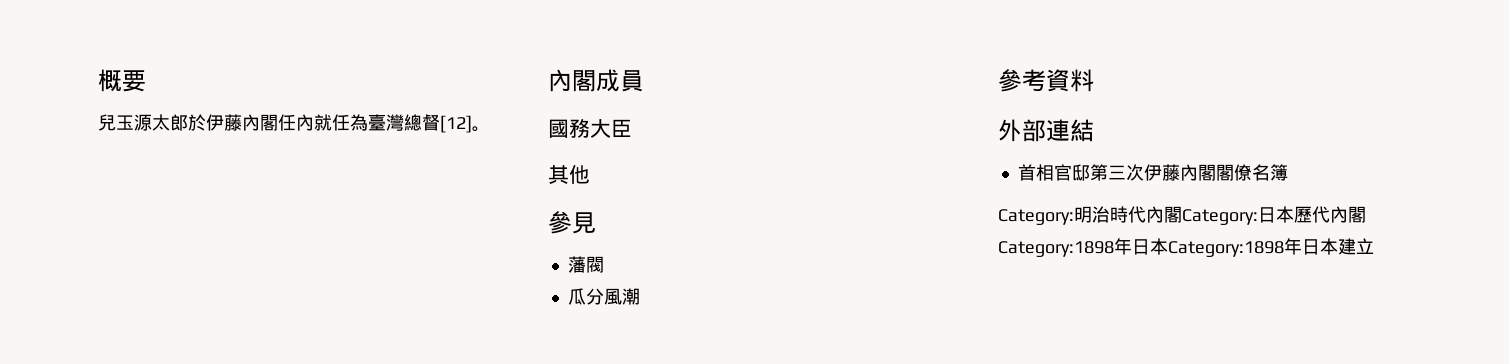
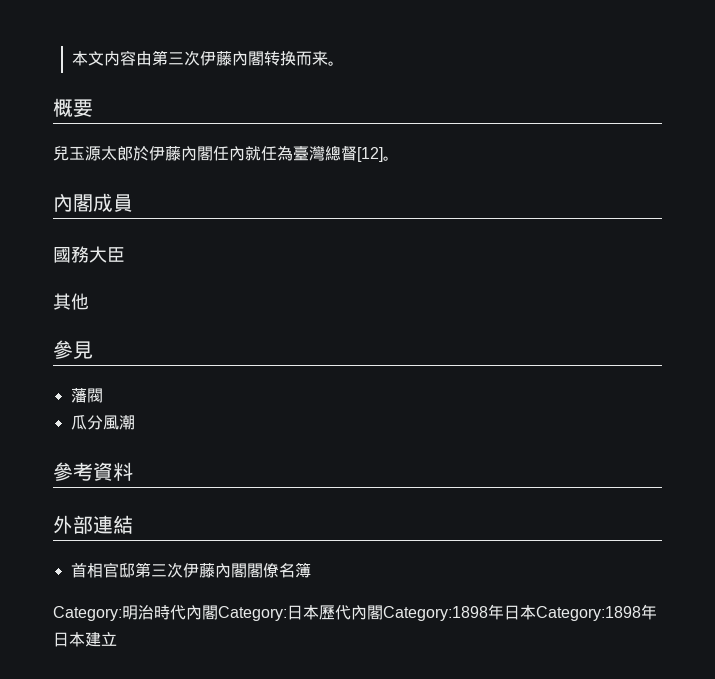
+ 本文内容由第三次伊藤內閣转换而来。

